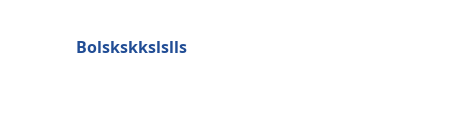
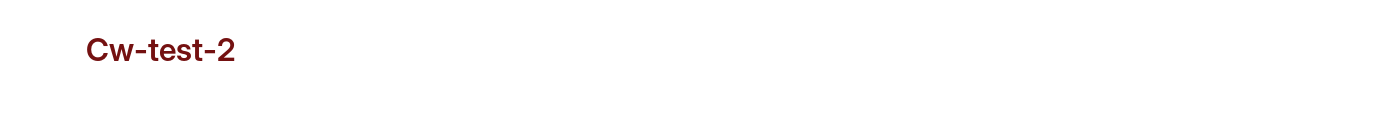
- Bolskskkslslls
+ Cw-test-2

